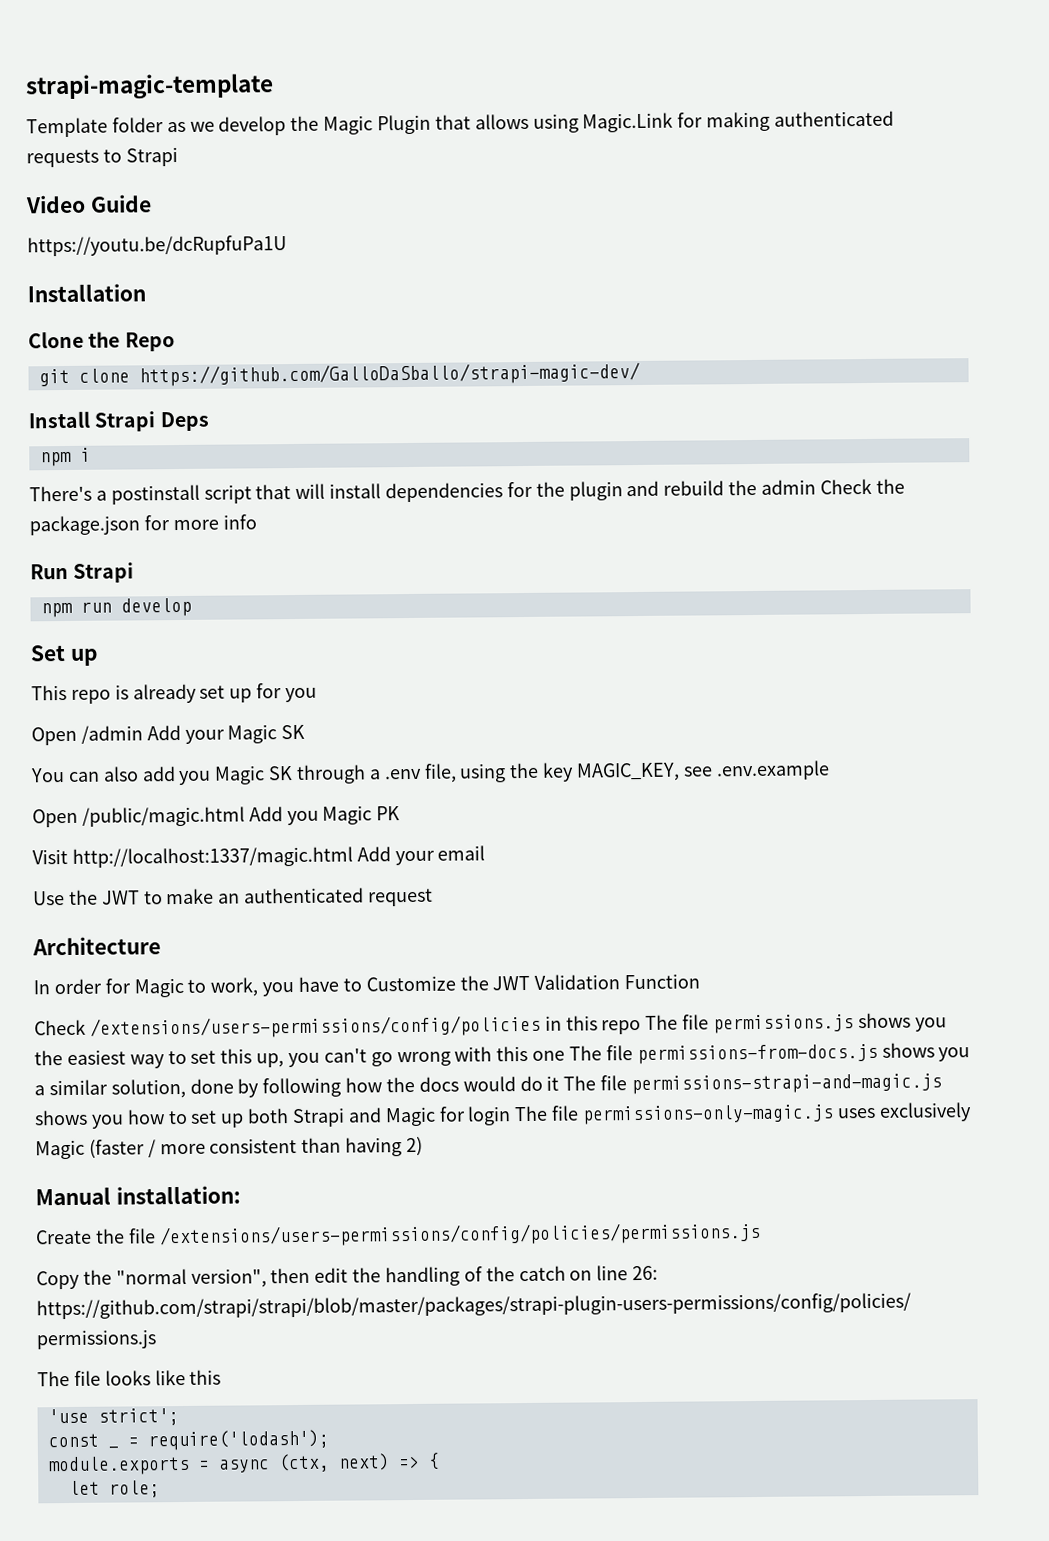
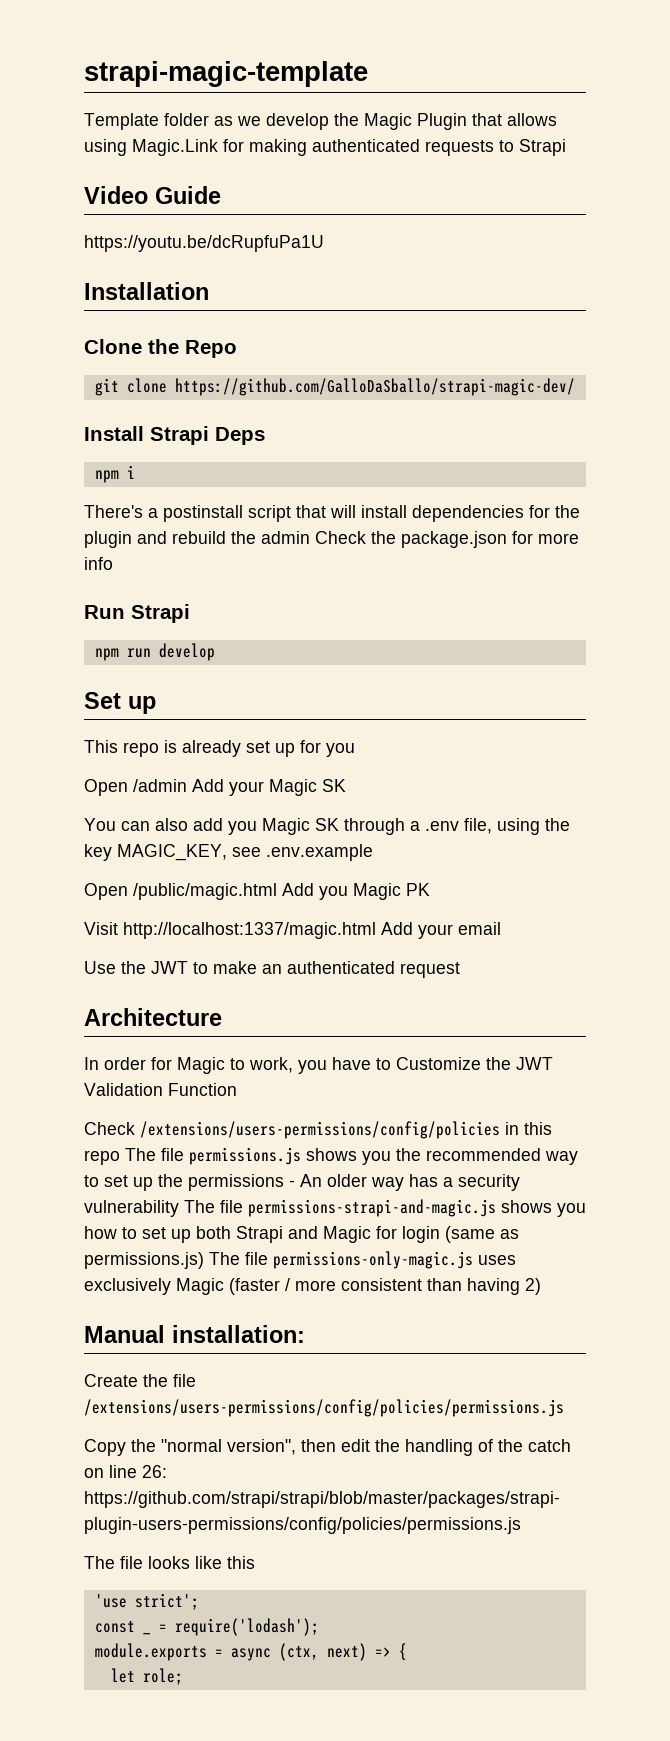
- Check /extensions/users-permissions/config/policies in this repo The file permissions.js shows you the easiest way to set this up, you can't go wrong with this one The file permissions-from-docs.js shows you a similar solution, done by following how the docs would do it The file permissions-strapi-and-magic.js shows you how to set up both Strapi and Magic for login The file permissions-only-magic.js uses exclusively Magic (faster / more consistent than having 2)
+ Check /extensions/users-permissions/config/policies in this repo The file permissions.js shows you the recommended way to set up the permissions - An older way has a security vulnerability The file permissions-strapi-and-magic.js shows you how to set up both Strapi and Magic for login (same as permissions.js) The file permissions-only-magic.js uses exclusively Magic (faster / more consistent than having 2)

